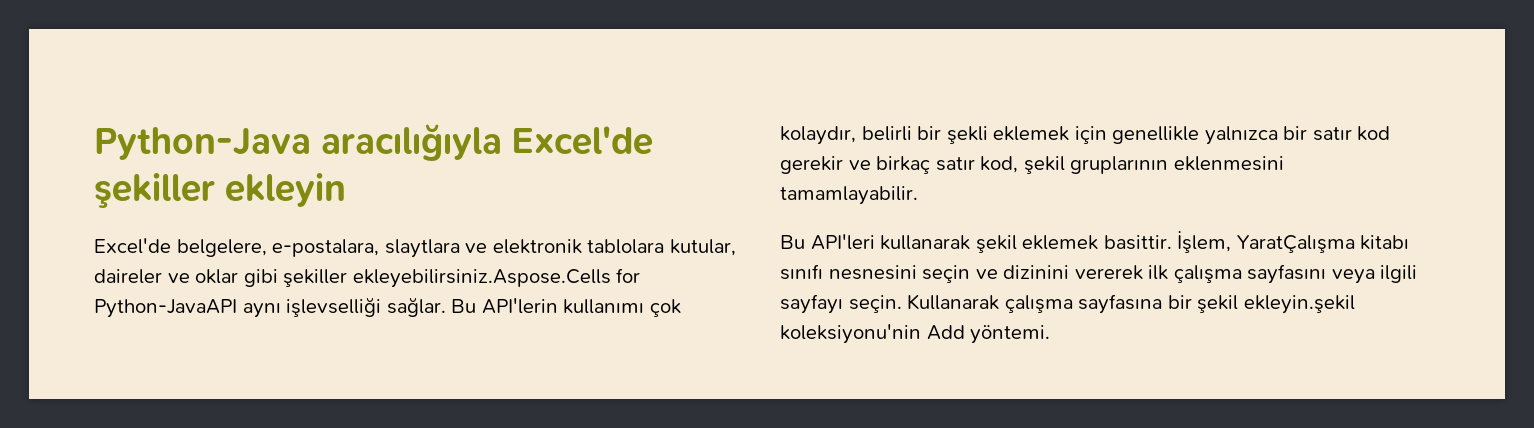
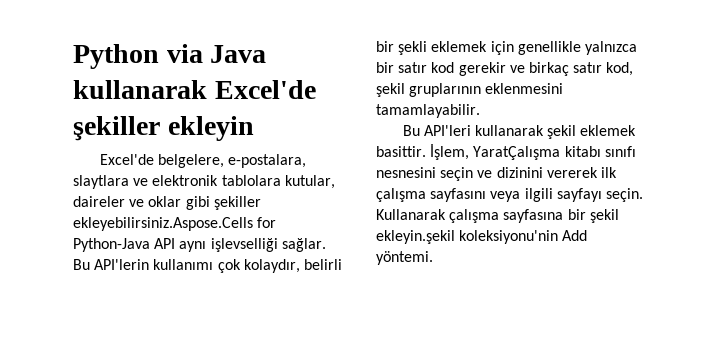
- Python-Java aracılığıyla Excel'de şekiller ekleyin
+ Python via Java kullanarak Excel'de şekiller ekleyin
- Excel'de belgelere, e-postalara, slaytlara ve elektronik tablolara kutular, daireler ve oklar gibi şekiller ekleyebilirsiniz.Aspose.Cells for Python-JavaAPI aynı işlevselliği sağlar.
+ Excel'de belgelere, e-postalara, slaytlara ve elektronik tablolara kutular, daireler ve oklar gibi şekiller ekleyebilirsiniz.Aspose.Cells for Python-Java API aynı işlevselliği sağlar.

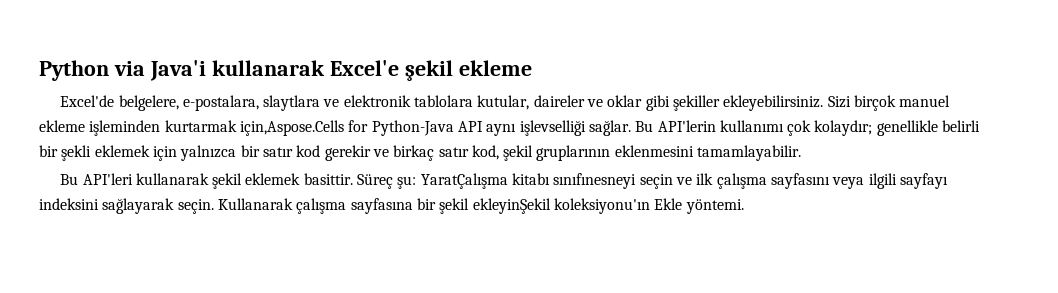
- Python via Java kullanarak Excel'de şekiller ekleyin
+ Python via Java'i kullanarak Excel'e şekil ekleme
- Excel'de belgelere, e-postalara, slaytlara ve elektronik tablolara kutular, daireler ve oklar gibi şekiller ekleyebilirsiniz.Aspose.Cells for Python-Java API aynı işlevselliği sağlar.
+ Excel'de belgelere, e-postalara, slaytlara ve elektronik tablolara kutular, daireler ve oklar gibi şekiller ekleyebilirsiniz. Sizi birçok manuel ekleme işleminden kurtarmak için,Aspose.Cells for Python-Java API aynı işlevselliği sağlar.
- Bu API'lerin kullanımı çok kolaydır, belirli bir şekli eklemek için genellikle yalnızca bir satır kod gerekir ve birkaç satır kod, şekil gruplarının eklenmesini tamamlayabilir.
+ Bu API'lerin kullanımı çok kolaydır; genellikle belirli bir şekli eklemek için yalnızca bir satır kod gerekir ve birkaç satır kod, şekil gruplarının eklenmesini tamamlayabilir.
- İşlem, YaratÇalışma kitabı sınıfı nesnesini seçin ve dizinini vererek ilk çalışma sayfasını veya ilgili sayfayı seçin.
+ Süreç şu: YaratÇalışma kitabı sınıfınesneyi seçin ve ilk çalışma sayfasını veya ilgili sayfayı indeksini sağlayarak seçin.
- Kullanarak çalışma sayfasına bir şekil ekleyin.şekil koleksiyonu'nin Add yöntemi.
+ Kullanarak çalışma sayfasına bir şekil ekleyinŞekil koleksiyonu'ın Ekle yöntemi.

